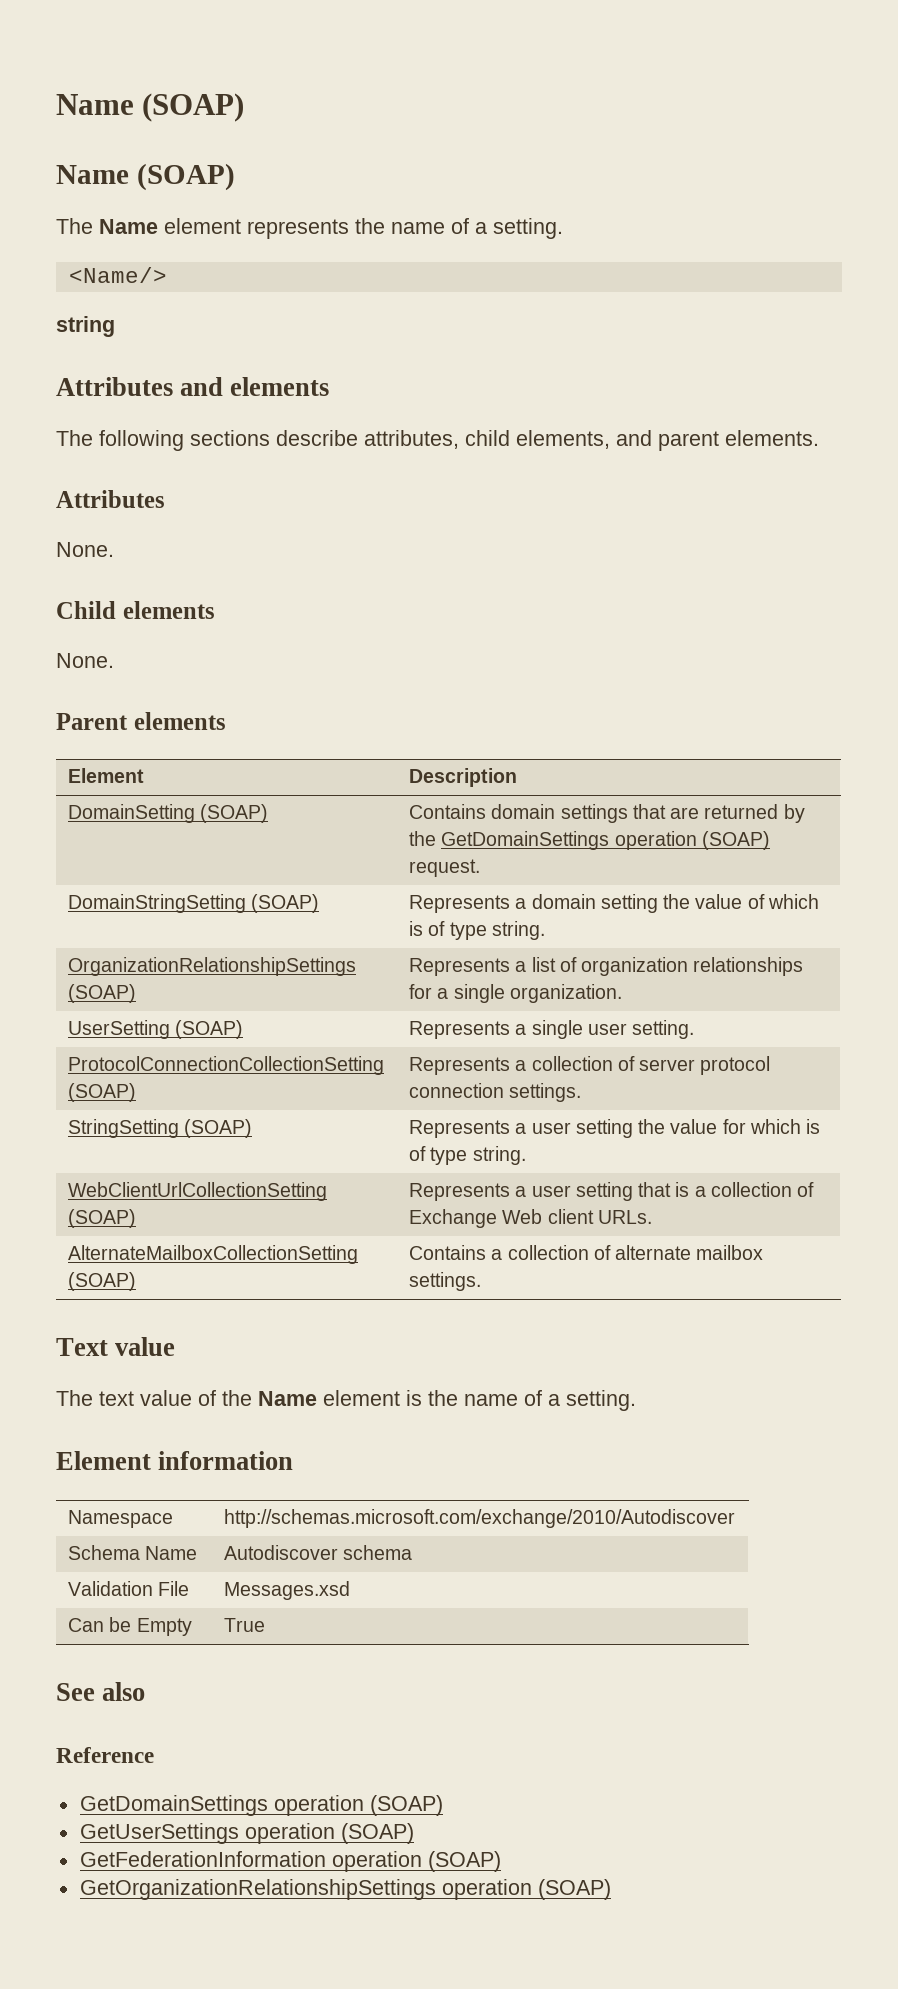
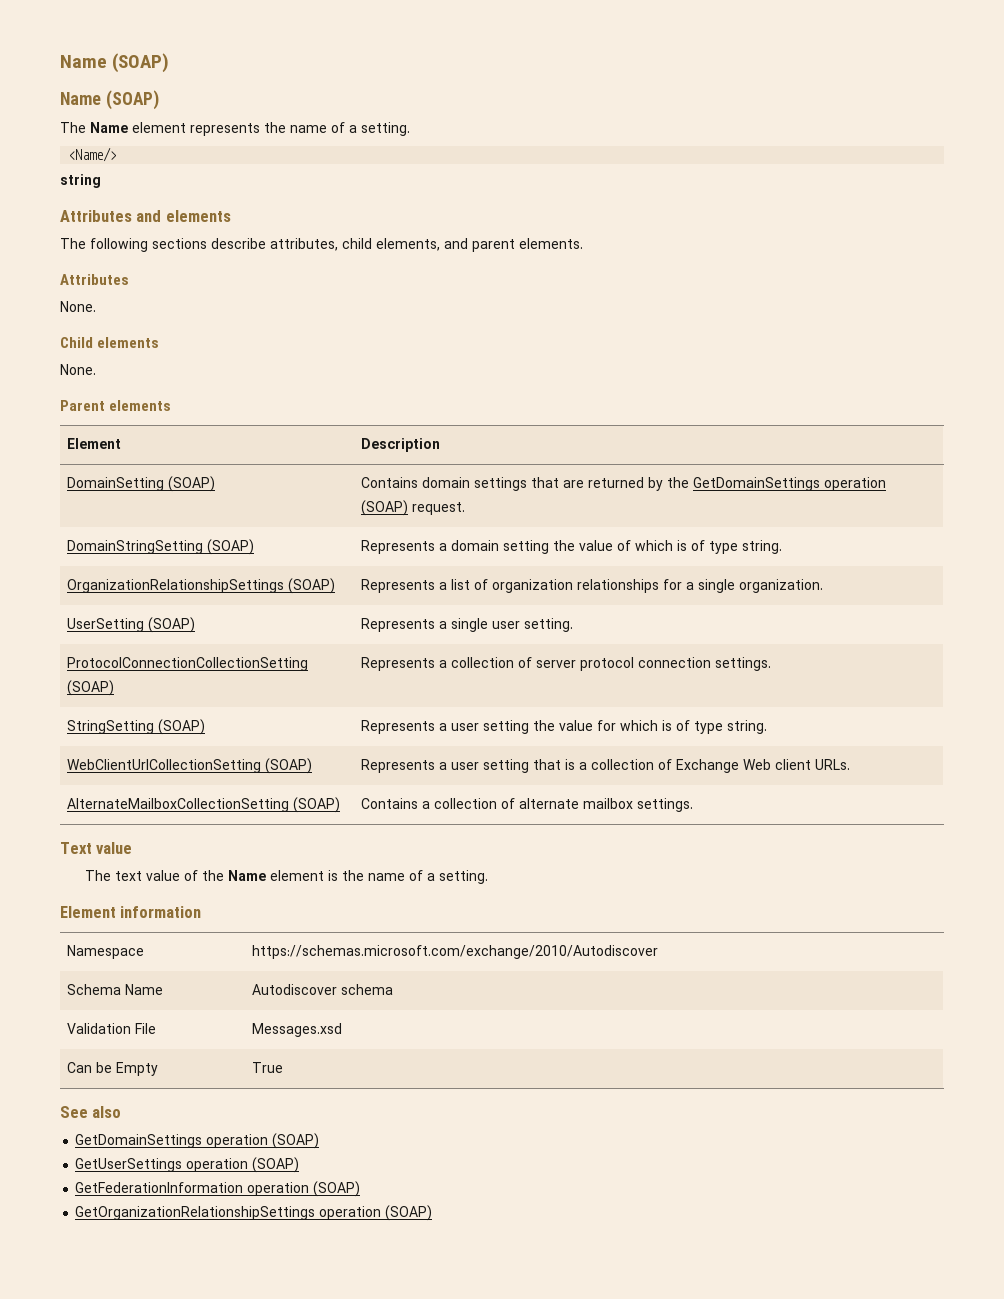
- Namespace | http://schemas.microsoft.com/exchange/2010/Autodiscover
+ Namespace | https://schemas.microsoft.com/exchange/2010/Autodiscover
- Reference

